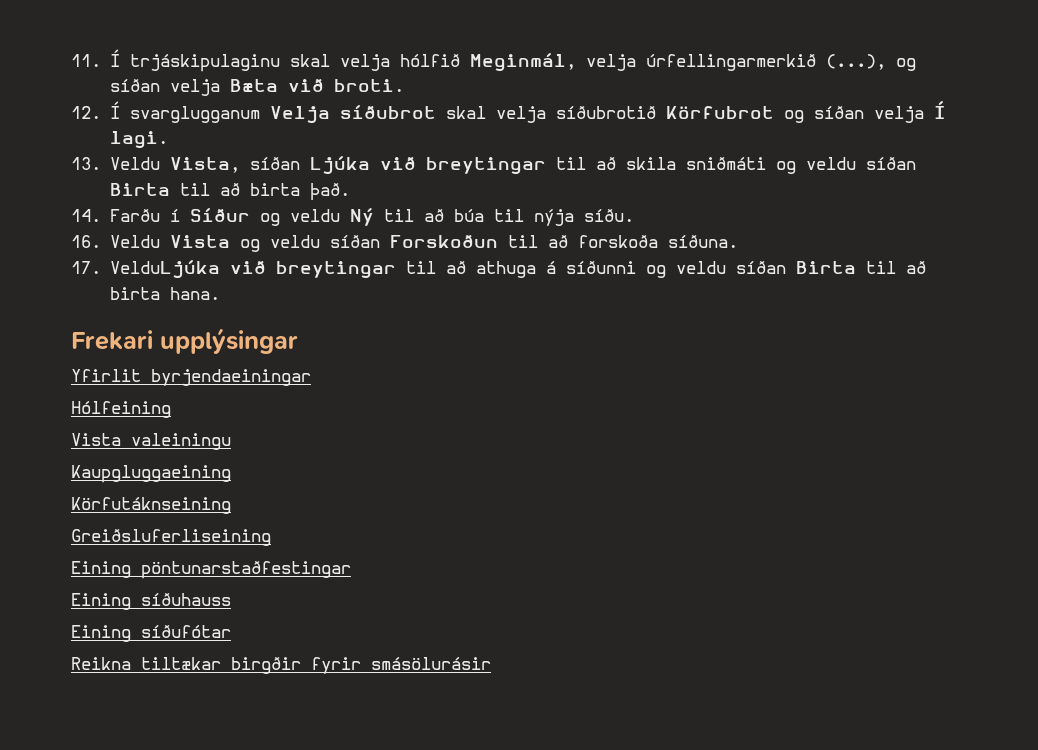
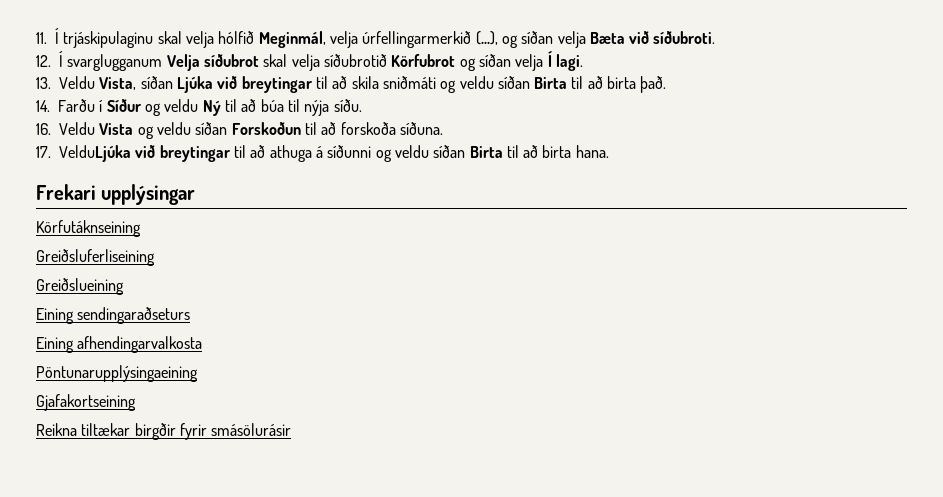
- 11. Í trjáskipulaginu skal velja hólfið Meginmál, velja úrfellingarmerkið (...), og síðan velja Bæta við broti.
+ 11. Í trjáskipulaginu skal velja hólfið Meginmál, velja úrfellingarmerkið (...), og síðan velja Bæta við síðubroti.
- Yfirlit byrjendaeiningar
- Hólfeining
- Vista valeiningu
- Kaupgluggaeining
- Eining pöntunarstaðfestingar
- Eining síðuhauss
- Eining síðufótar
+ Greiðslueining
+ Eining sendingaraðseturs
+ Eining afhendingarvalkosta
+ Pöntunarupplýsingaeining
+ Gjafakortseining

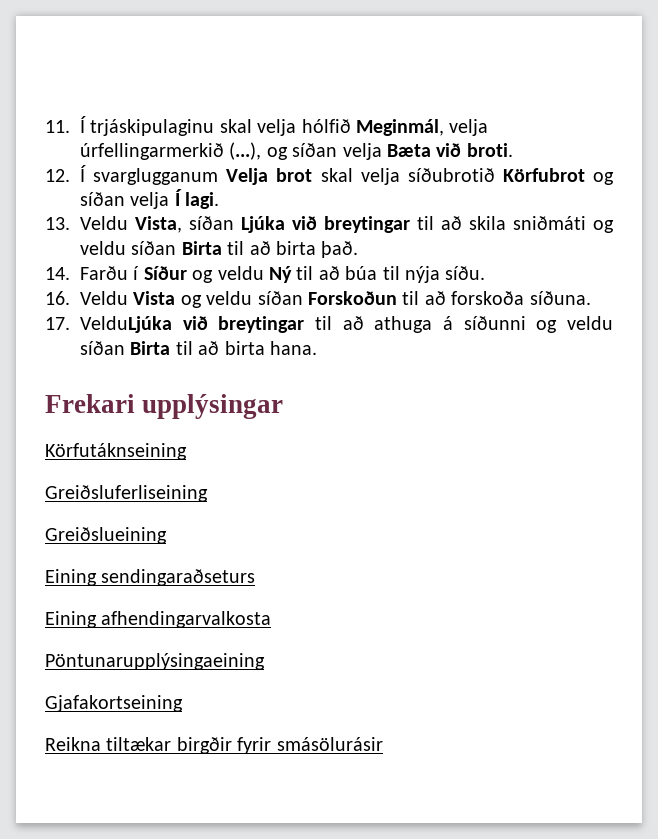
- 11. Í trjáskipulaginu skal velja hólfið Meginmál, velja úrfellingarmerkið (...), og síðan velja Bæta við síðubroti.
+ 11. Í trjáskipulaginu skal velja hólfið Meginmál, velja úrfellingarmerkið (...), og síðan velja Bæta við broti.
- 12. Í svarglugganum Velja síðubrot skal velja síðubrotið Körfubrot og síðan velja Í lagi.
+ 12. Í svarglugganum Velja brot skal velja síðubrotið Körfubrot og síðan velja Í lagi.

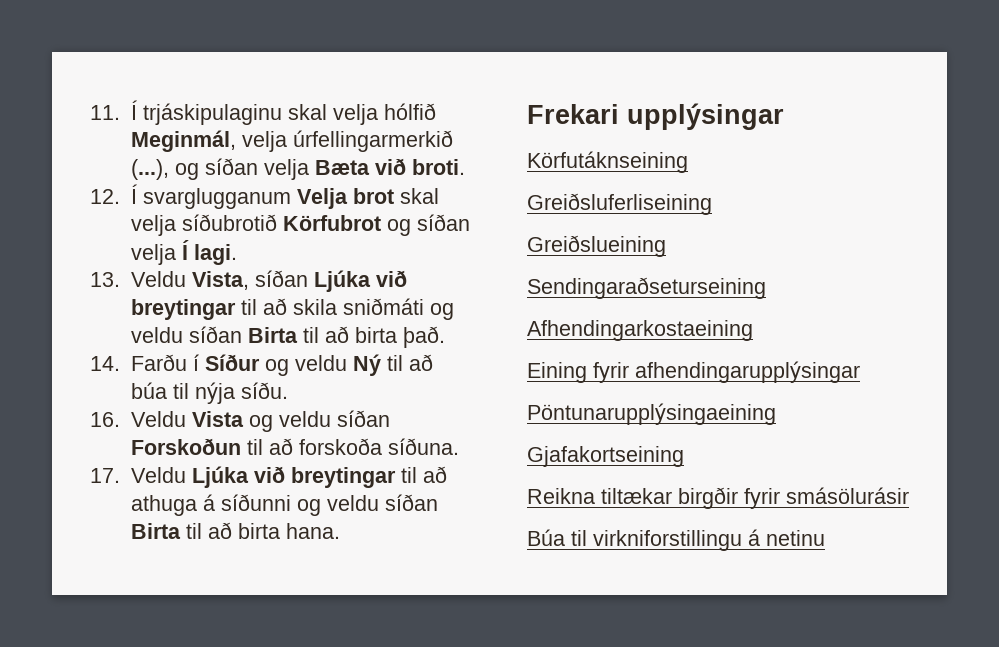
- 17. VelduLjúka við breytingar til að athuga á síðunni og veldu síðan Birta til að birta hana.
+ 17. Veldu Ljúka við breytingar til að athuga á síðunni og veldu síðan Birta til að birta hana.
- Eining sendingaraðseturs
- Eining afhendingarvalkosta
+ Sendingaraðseturseining
+ Afhendingarkostaeining
+ Eining fyrir afhendingarupplýsingar
+ Búa til virkniforstillingu á netinu

